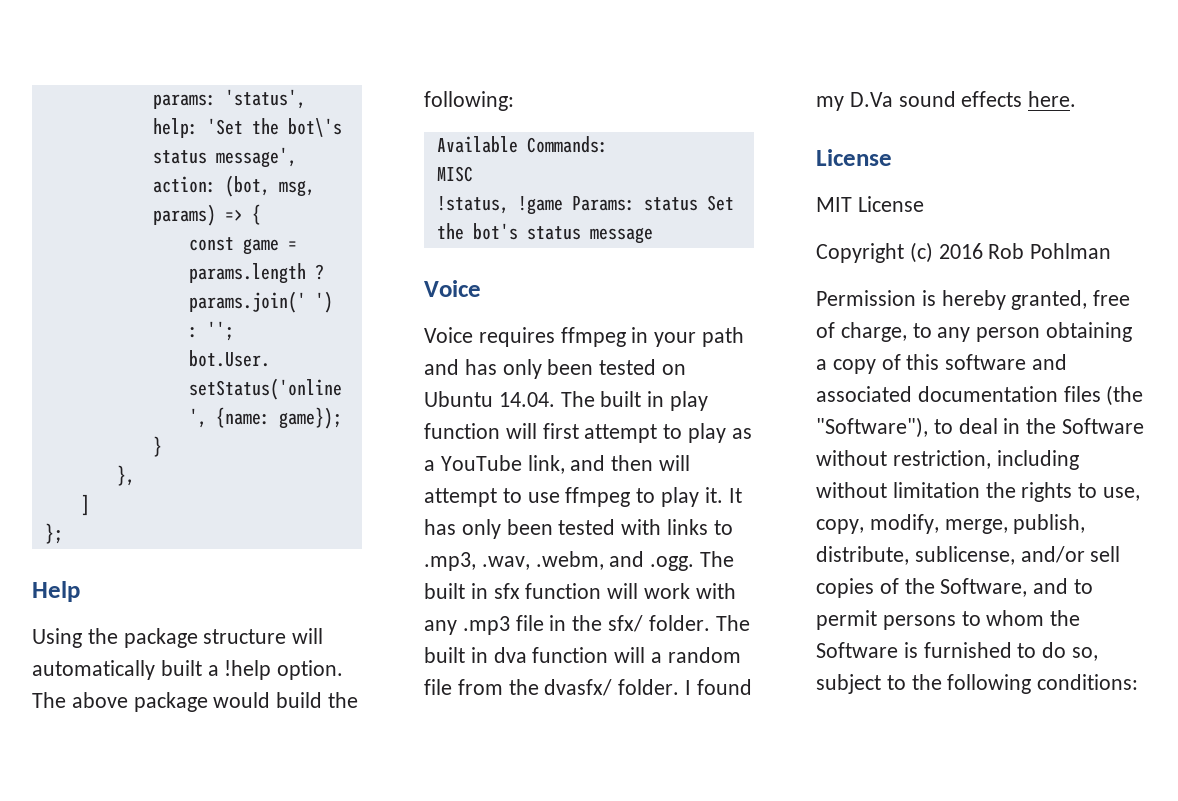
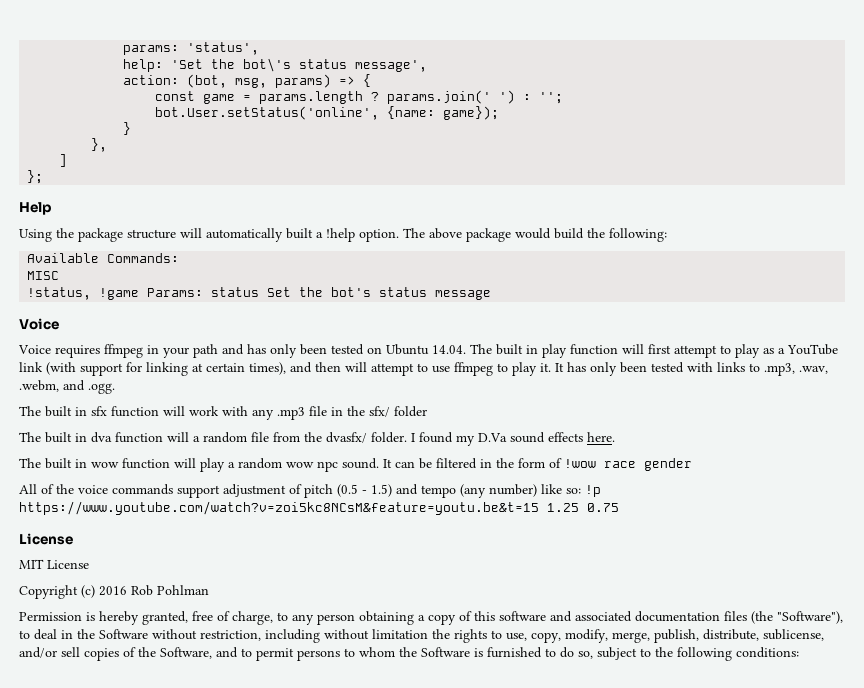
- Voice requires ffmpeg in your path and has only been tested on Ubuntu 14.04. The built in play function will first attempt to play as a YouTube link, and then will attempt to use ffmpeg to play it.
+ Voice requires ffmpeg in your path and has only been tested on Ubuntu 14.04. The built in play function will first attempt to play as a YouTube link (with support for linking at certain times), and then will attempt to use ffmpeg to play it.
- It has only been tested with links to .mp3, .wav, .webm, and .ogg. The built in sfx function will work with any .mp3 file in the sfx/ folder. The built in dva function will a random file from the dvasfx/ folder.
+ It has only been tested with links to .mp3, .wav, .webm, and .ogg.
+ The built in sfx function will work with any .mp3 file in the sfx/ folder
+ The built in dva function will a random file from the dvasfx/ folder.
+ The built in wow function will play a random wow npc sound. It can be filtered in the form of !wow race gender
+ All of the voice commands support adjustment of pitch (0.5 - 1.5) and tempo (any number) like so: !p https://www.youtube.com/watch?v=zoi5kc8NCsM&feature=youtu.be&t=15 1.25 0.75

